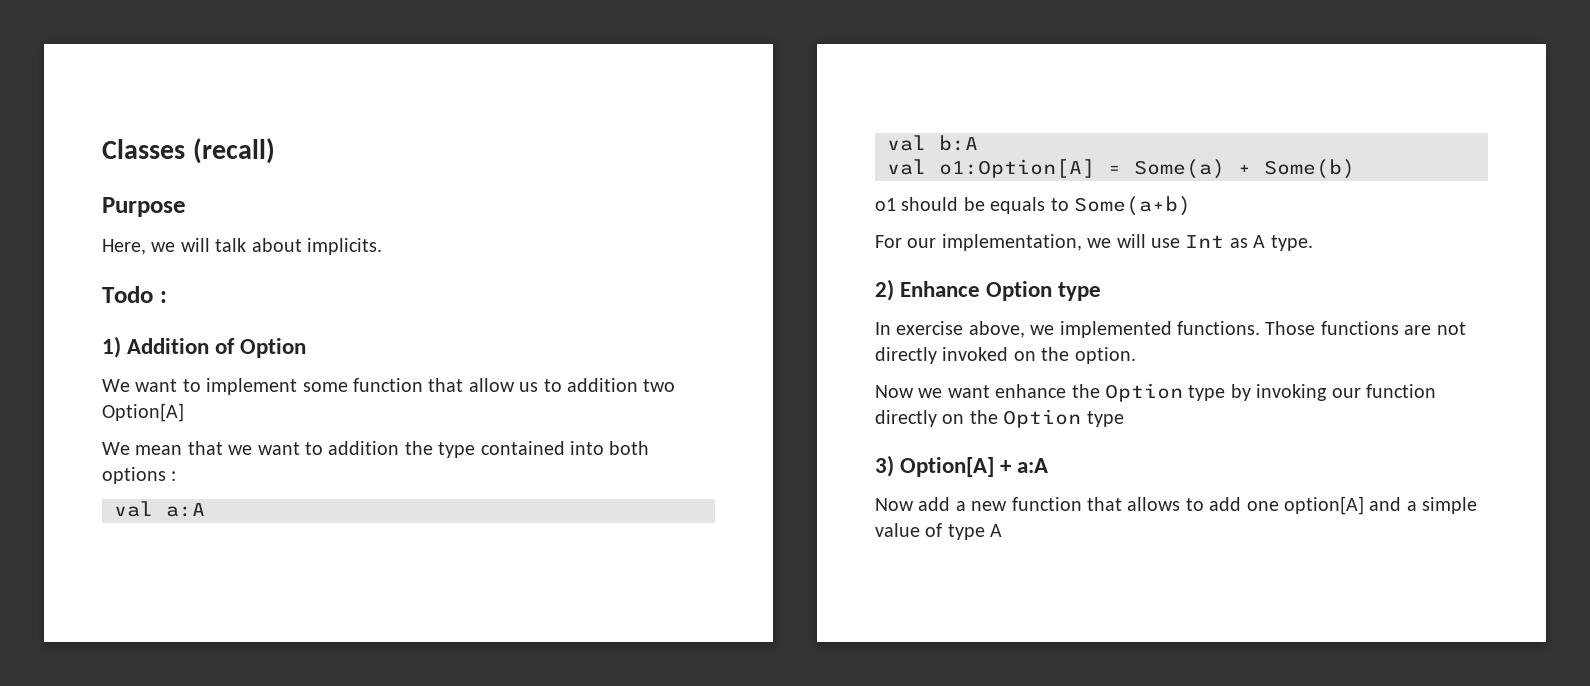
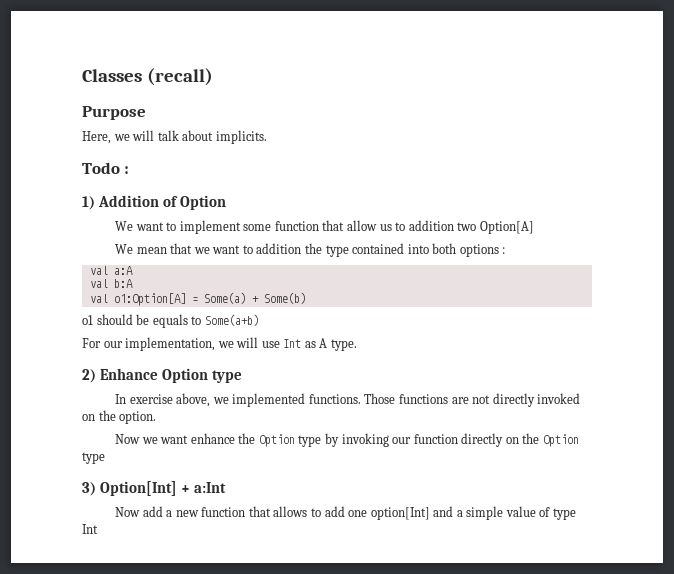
- 3) Option[A] + a:A
+ 3) Option[Int] + a:Int
- Now add a new function that allows to add one option[A] and a simple value of type A
+ Now add a new function that allows to add one option[Int] and a simple value of type Int

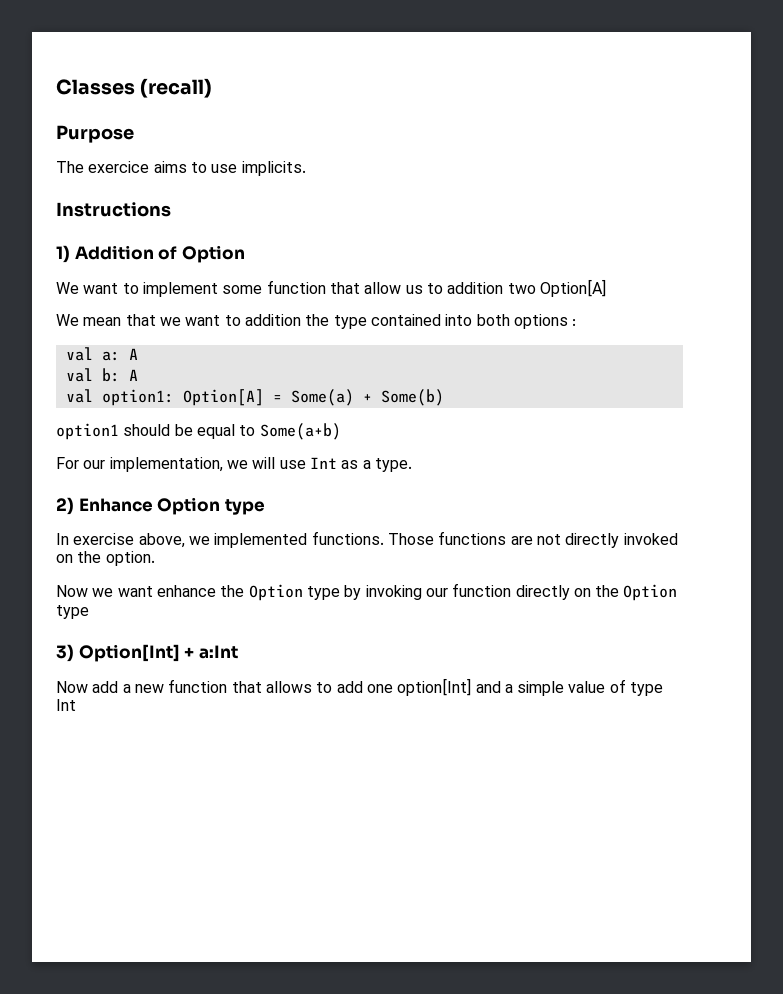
- Here, we will talk about implicits.
+ The exercice aims to use implicits.
- Todo :
+ Instructions
- val a:A
- val b:A
- val o1:Option[A] = Some(a) + Some(b)
+ val a: A
+ val b: A
+ val option1: Option[A] = Some(a) + Some(b)
- o1 should be equals to Some(a+b)
+ option1 should be equal to Some(a+b)
- For our implementation, we will use Int as A type.
+ For our implementation, we will use Int as a type.

